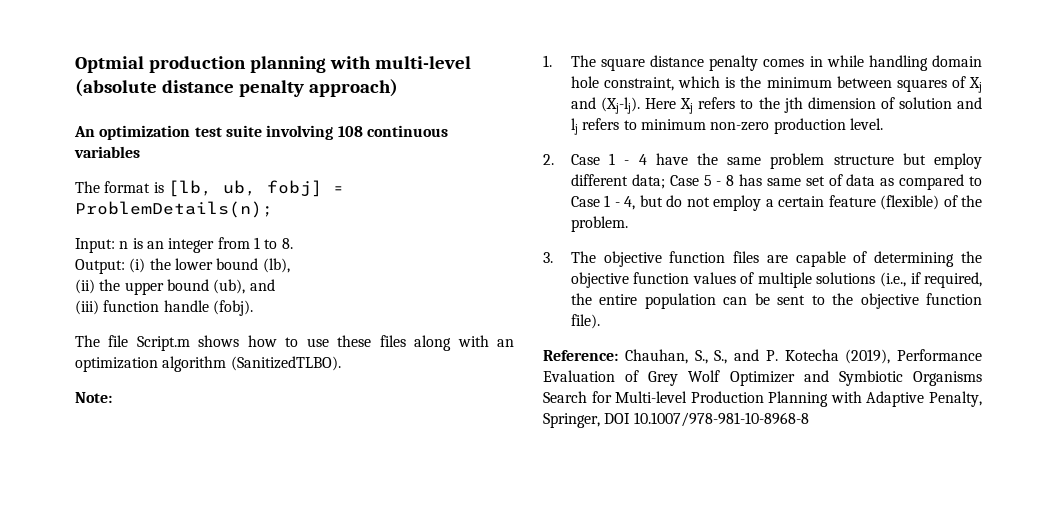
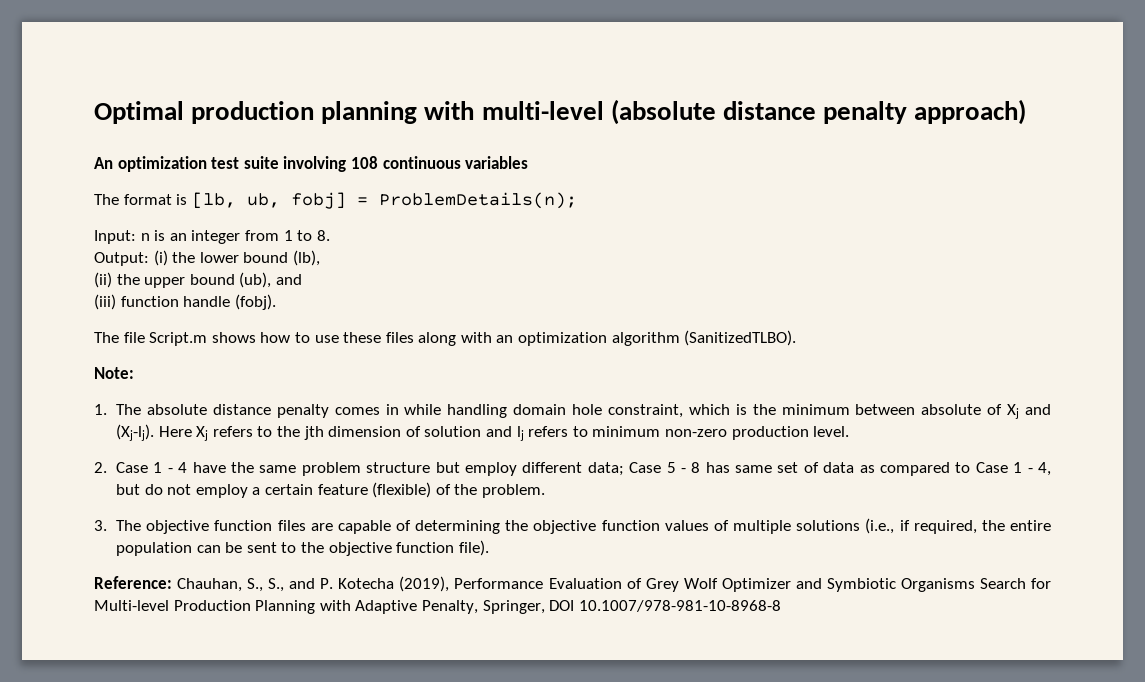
- Optmial production planning with multi-level (absolute distance penalty approach)
+ Optimal production planning with multi-level (absolute distance penalty approach)
- 1. The square distance penalty comes in while handling domain hole constraint, which is the minimum between squares of Xj and (Xj-lj).
+ 1. The absolute distance penalty comes in while handling domain hole constraint, which is the minimum between absolute of Xj and (Xj-lj).

